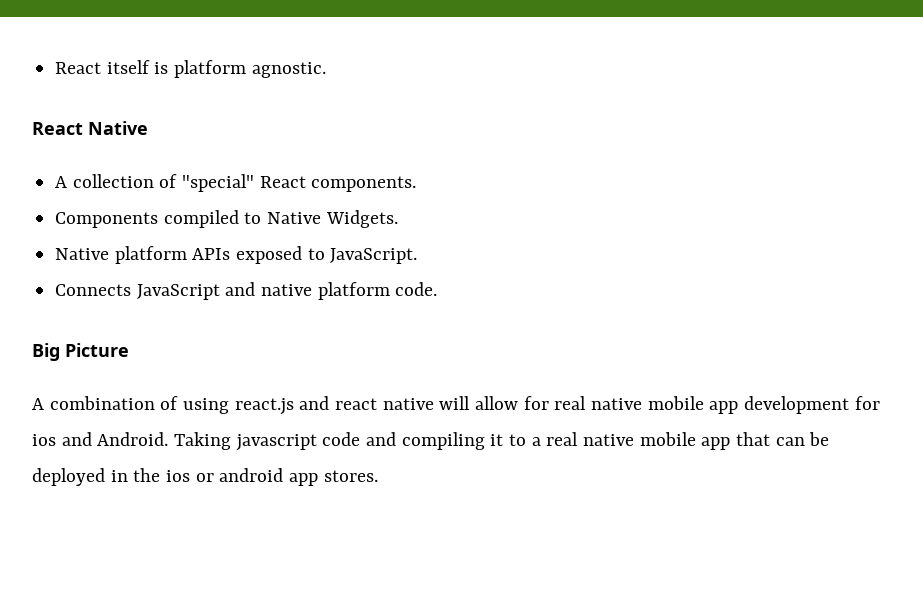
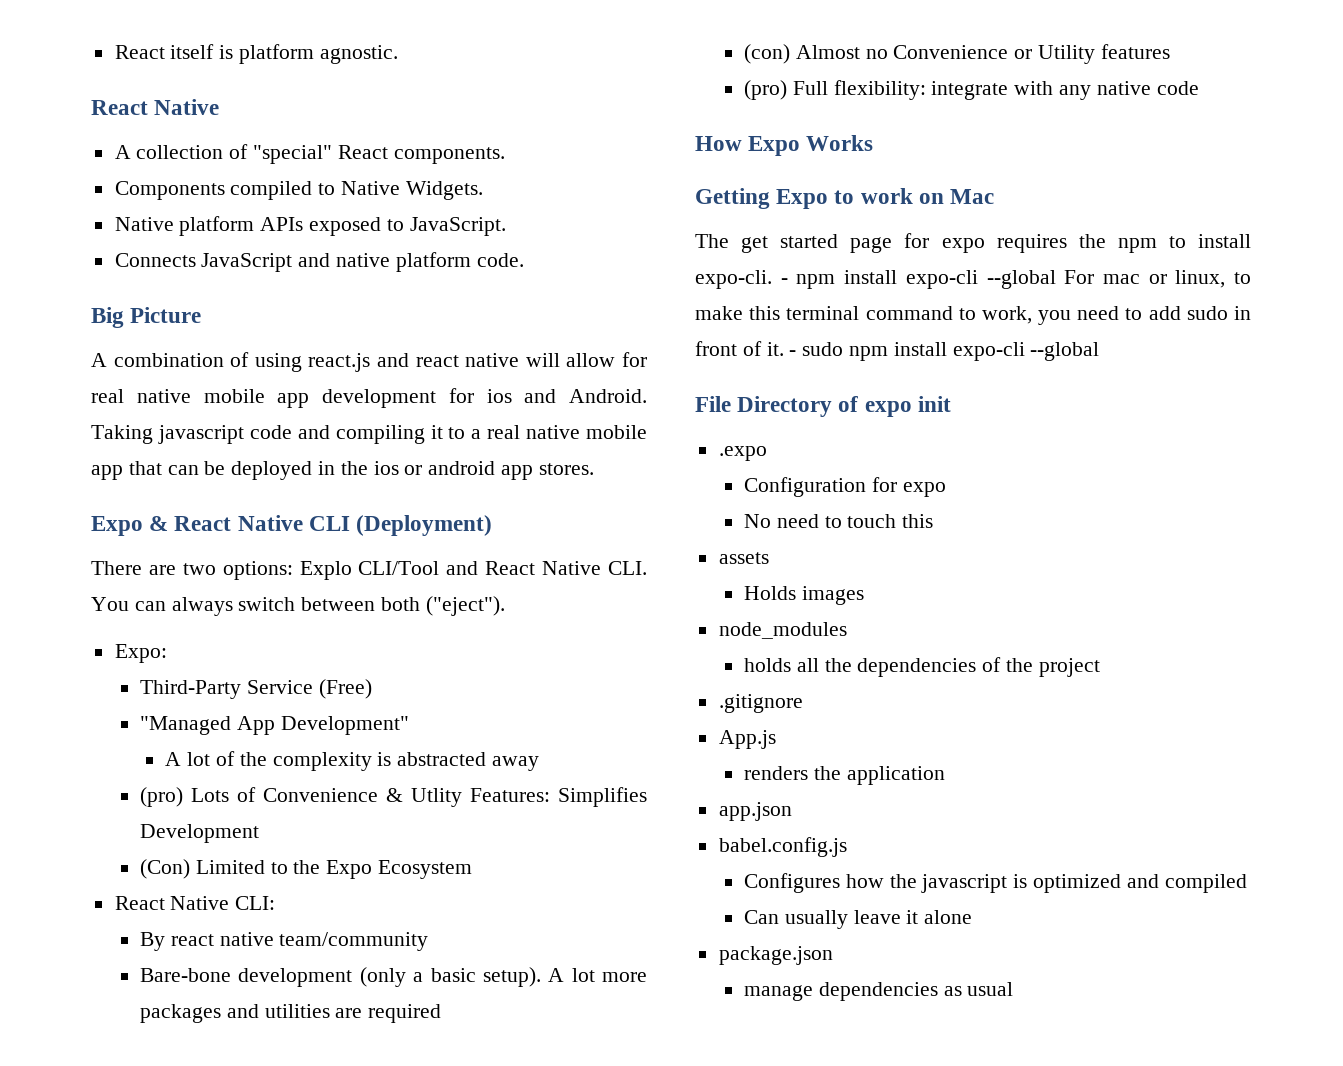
+ Expo & React Native CLI (Deployment)
+ There are two options: Explo CLI/Tool and React Native CLI. You can always switch between both ("eject").
+ Expo:
+ Third-Party Service (Free)
+ "Managed App Development"
+ A lot of the complexity is abstracted away
+ (pro) Lots of Convenience & Utlity Features: Simplifies Development
+ (Con) Limited to the Expo Ecosystem
+ React Native CLI:
+ By react native team/community
+ Bare-bone development (only a basic setup). A lot more packages and utilities are required
+ (con) Almost no Convenience or Utility features
+ (pro) Full flexibility: integrate with any native code
+ How Expo Works
+ Getting Expo to work on Mac
+ The get started page for expo requires the npm to install expo-cli. - npm install expo-cli --global For mac or linux, to make this terminal command to work, you need to add sudo in front of it. - sudo npm install expo-cli --global
+ File Directory of expo init
+ .expo
+ Configuration for expo
+ No need to touch this
+ assets
+ Holds images
+ node_modules
+ holds all the dependencies of the project
+ .gitignore
+ App.js
+ renders the application
+ app.json
+ babel.config.js
+ Configures how the javascript is optimized and compiled
+ Can usually leave it alone
+ package.json
+ manage dependencies as usual

